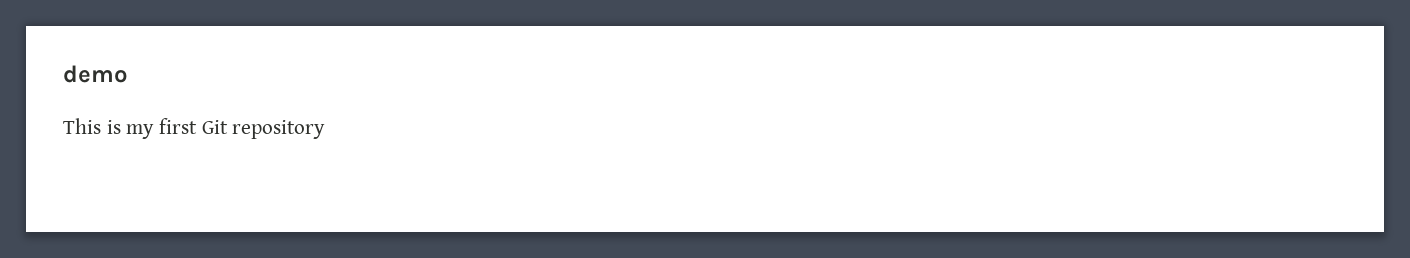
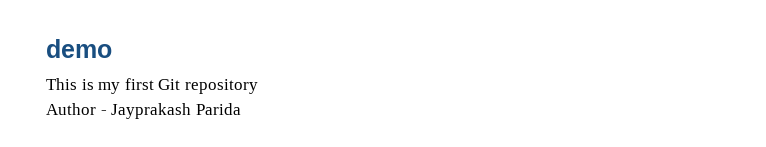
+ Author - Jayprakash Parida

